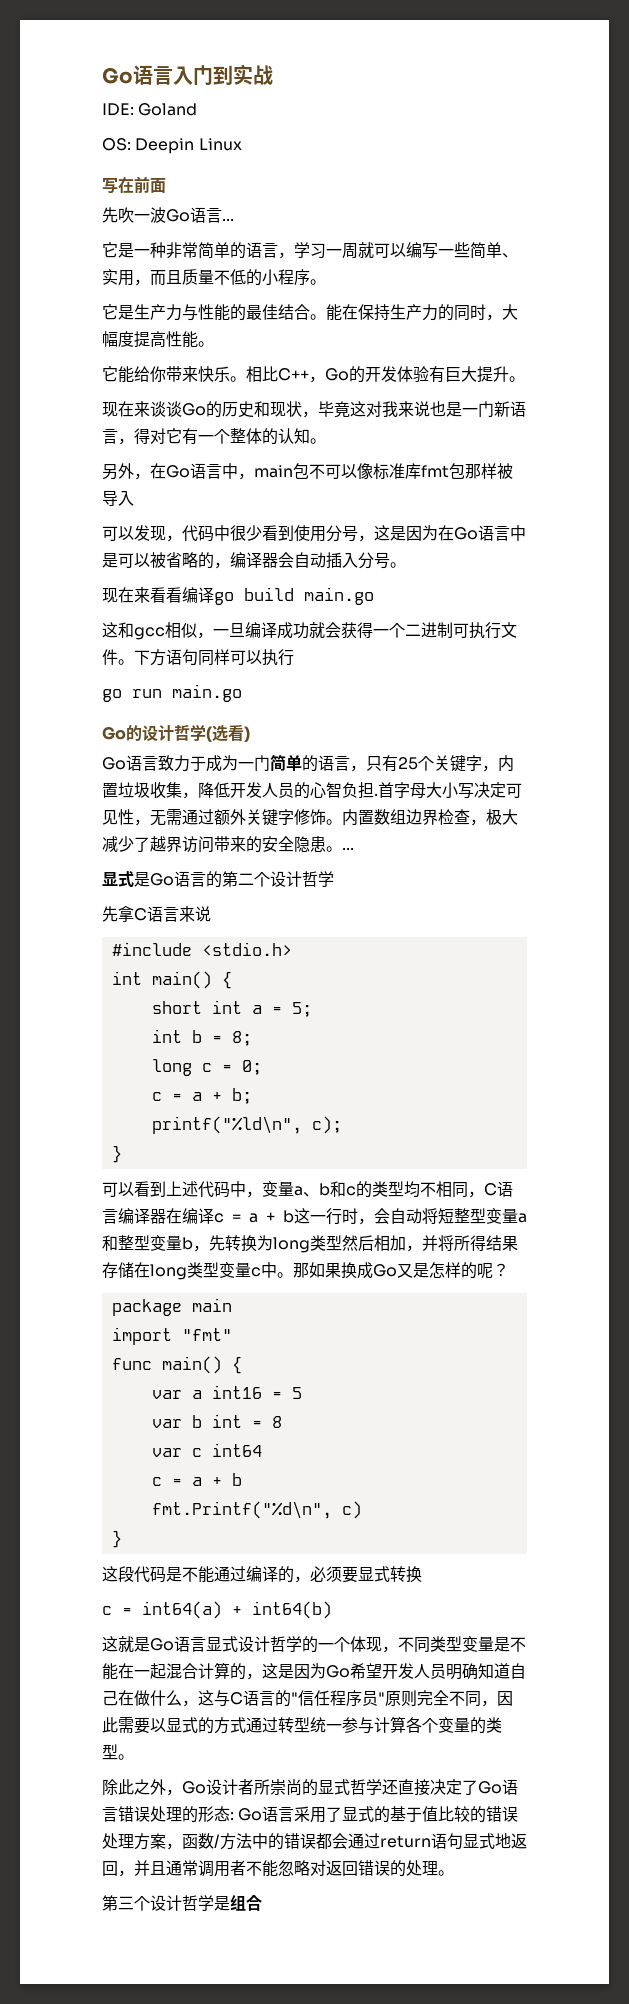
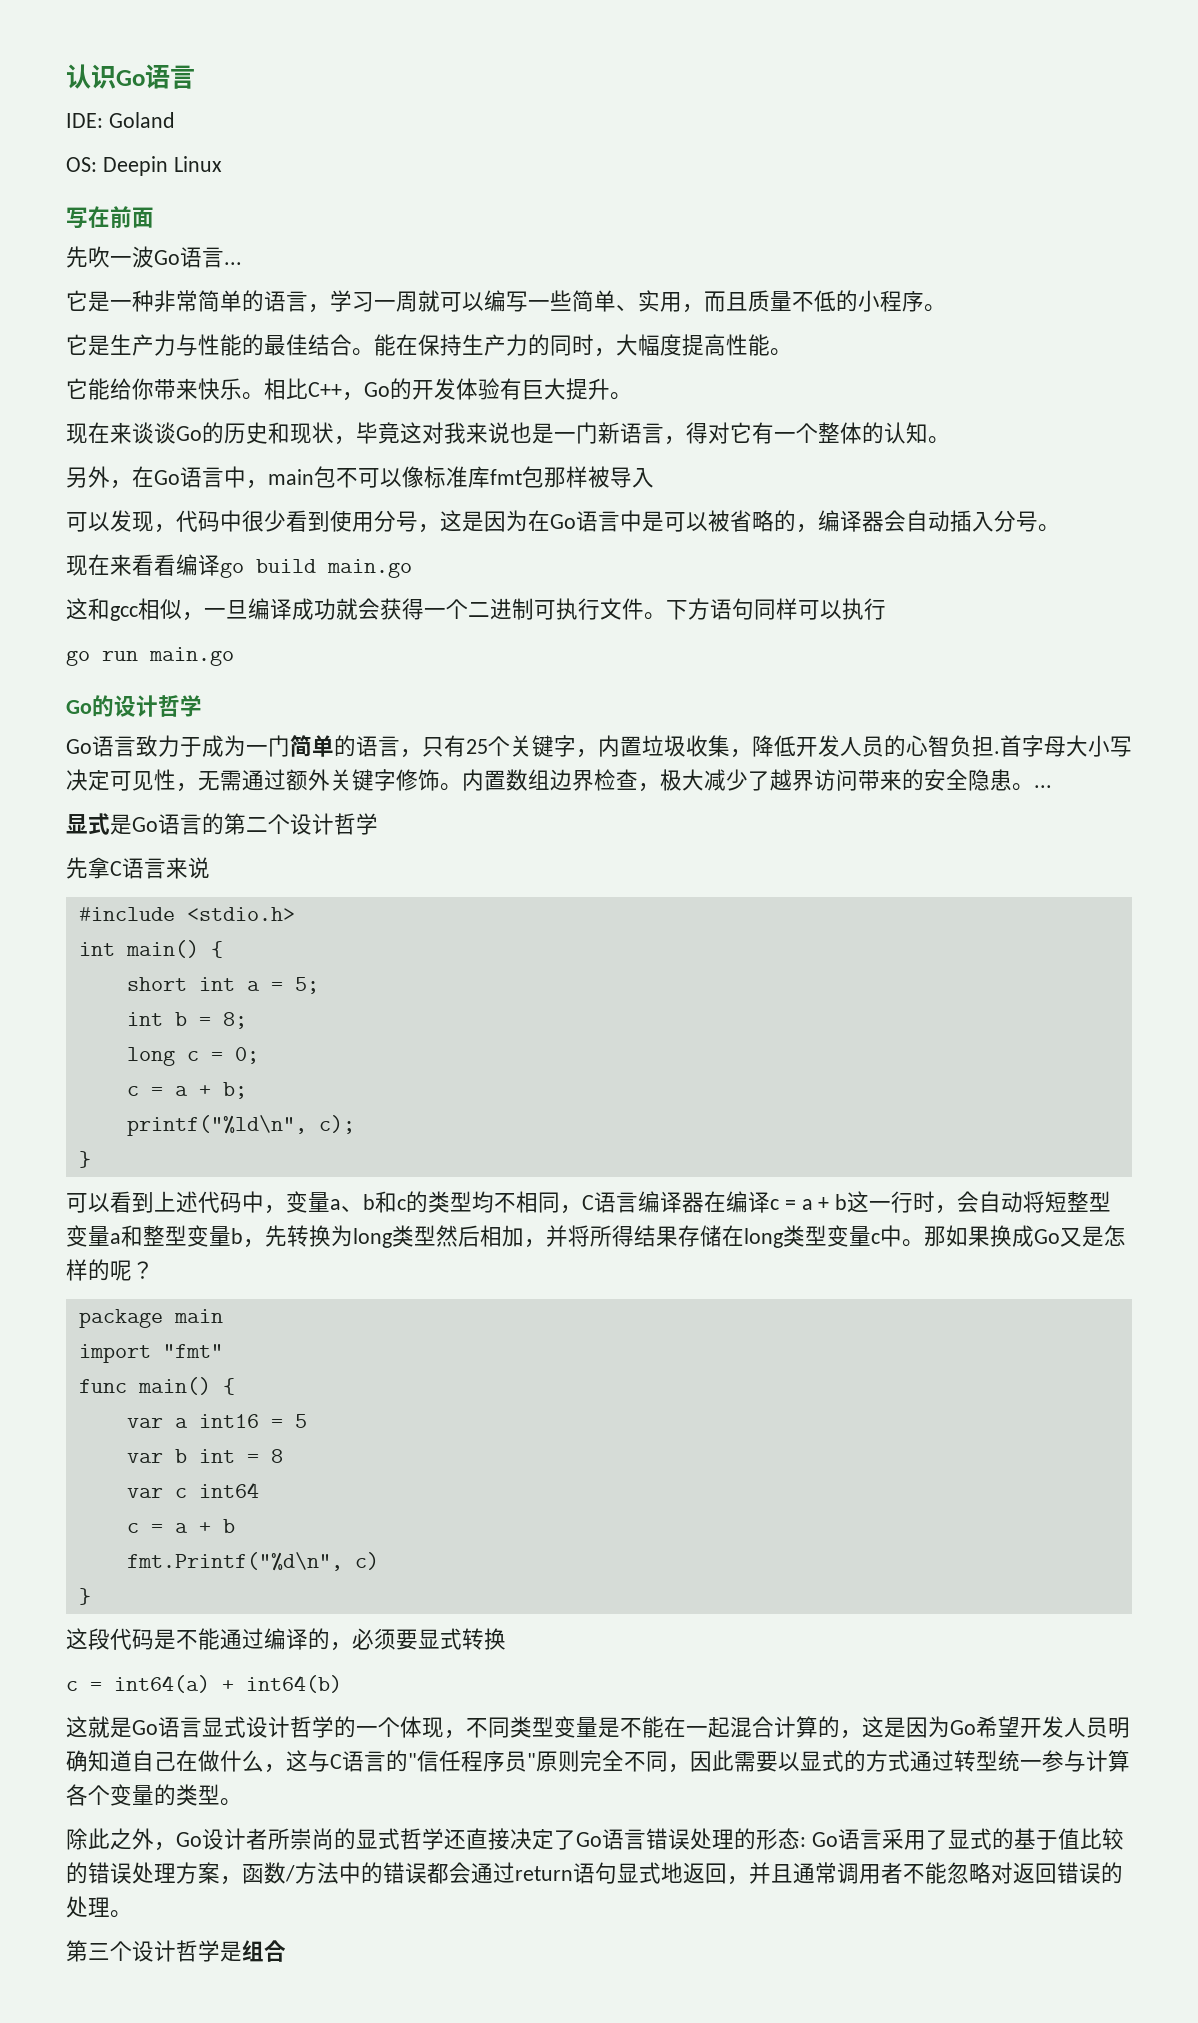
- Go语言入门到实战
+ 认识Go语言
- Go的设计哲学(选看)
+ Go的设计哲学

